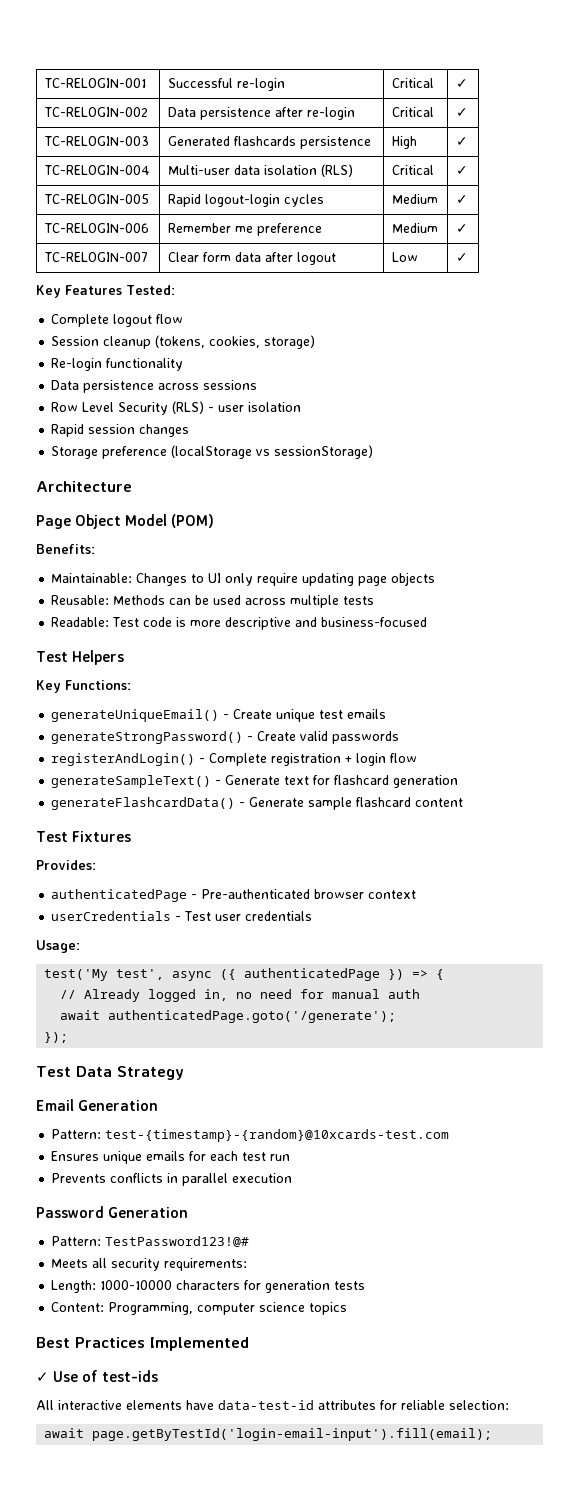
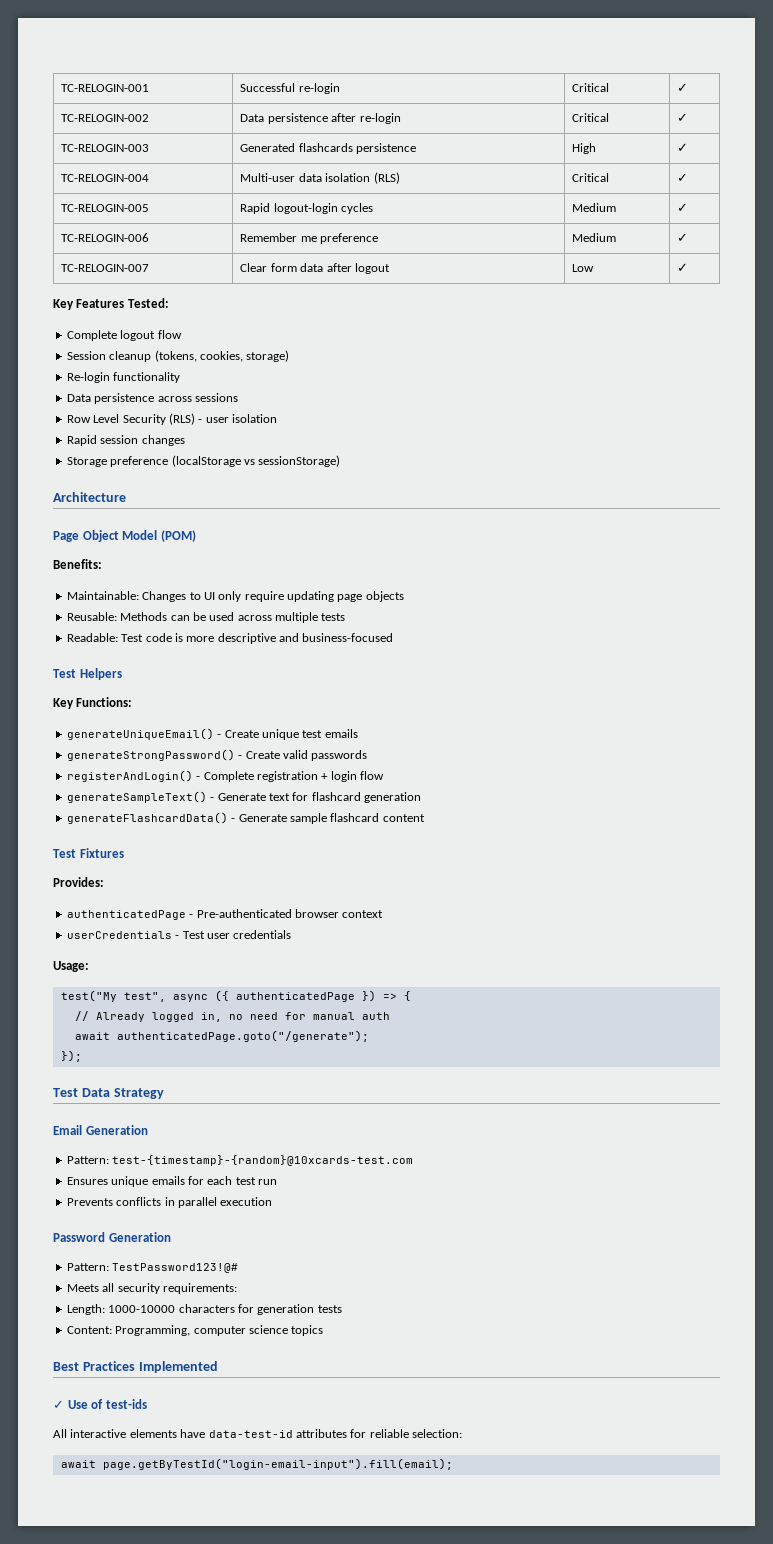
- test('My test', async ({ authenticatedPage }) => {
+ test("My test", async ({ authenticatedPage }) => {
- await authenticatedPage.goto('/generate');
+ await authenticatedPage.goto("/generate");
- await page.getByTestId('login-email-input').fill(email);
+ await page.getByTestId("login-email-input").fill(email);

